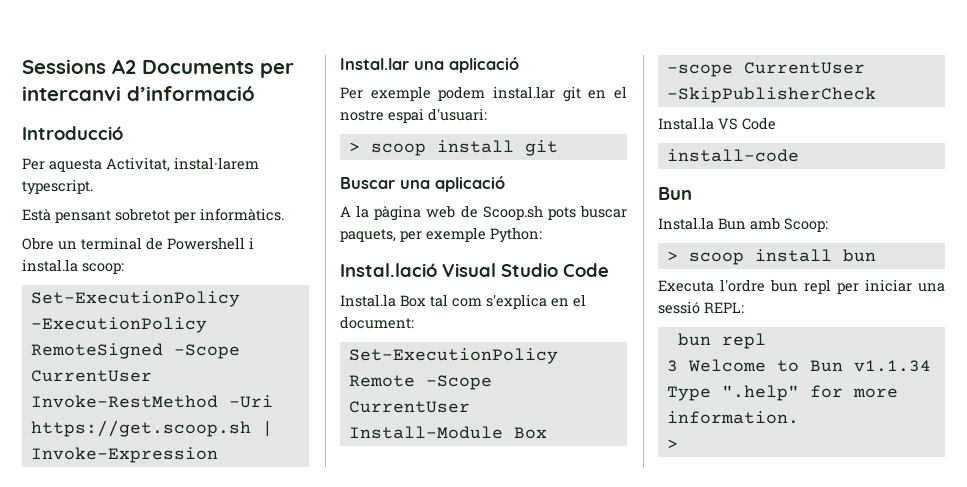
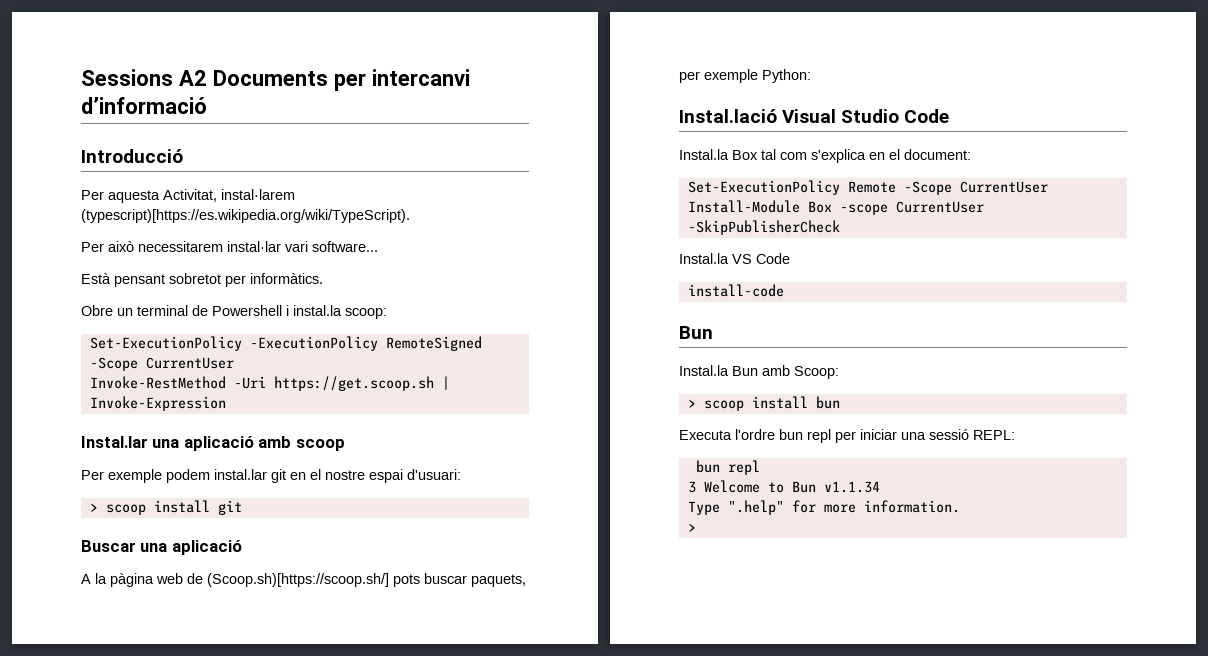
- Per aquesta Activitat, instal·larem typescript.
+ Per aquesta Activitat, instal·larem (typescript)[https://es.wikipedia.org/wiki/TypeScript).
+ Per això necessitarem instal·lar vari software...
- Instal.lar una aplicació
+ Instal.lar una aplicació amb scoop
- A la pàgina web de Scoop.sh pots buscar paquets, per exemple Python:
+ A la pàgina web de (Scoop.sh)[https://scoop.sh/] pots buscar paquets, per exemple Python:

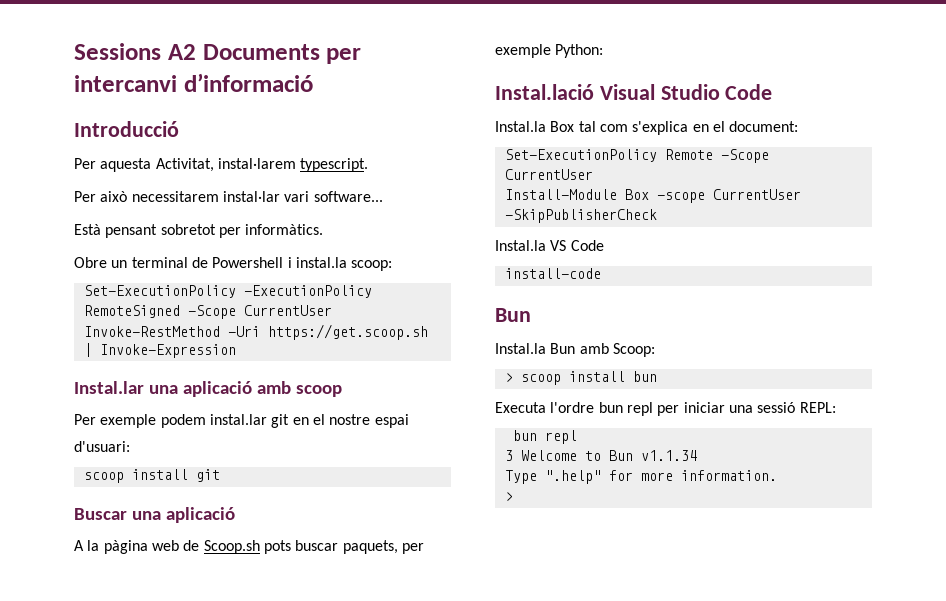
- Per aquesta Activitat, instal·larem (typescript)[https://es.wikipedia.org/wiki/TypeScript).
+ Per aquesta Activitat, instal·larem typescript.
- > scoop install git
+ scoop install git
- A la pàgina web de (Scoop.sh)[https://scoop.sh/] pots buscar paquets, per exemple Python:
+ A la pàgina web de Scoop.sh pots buscar paquets, per exemple Python:

